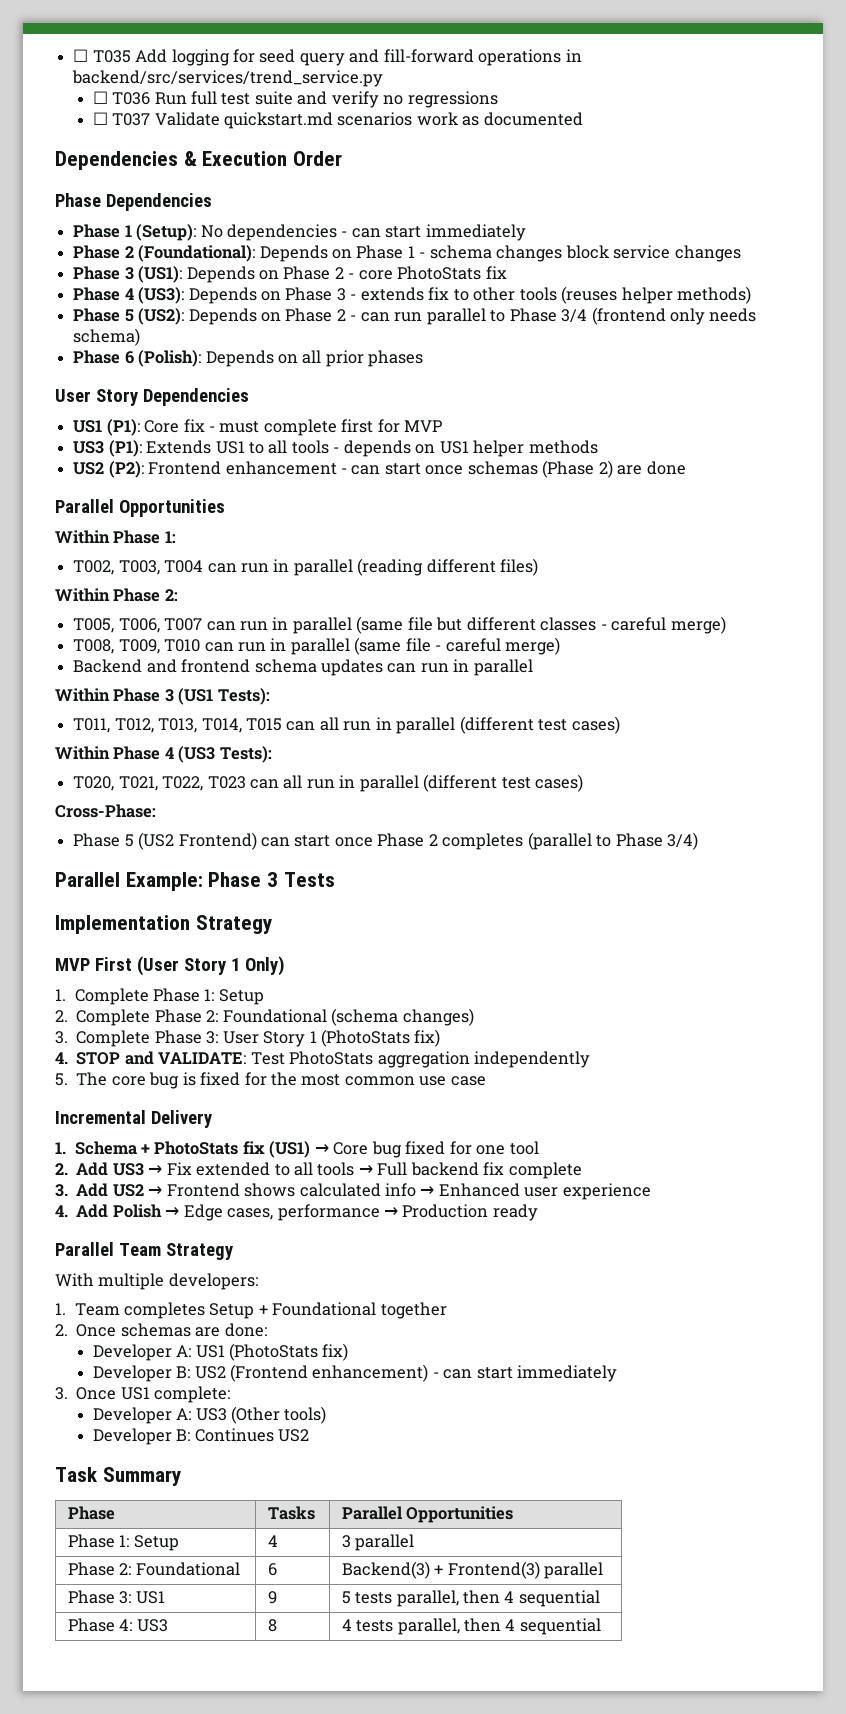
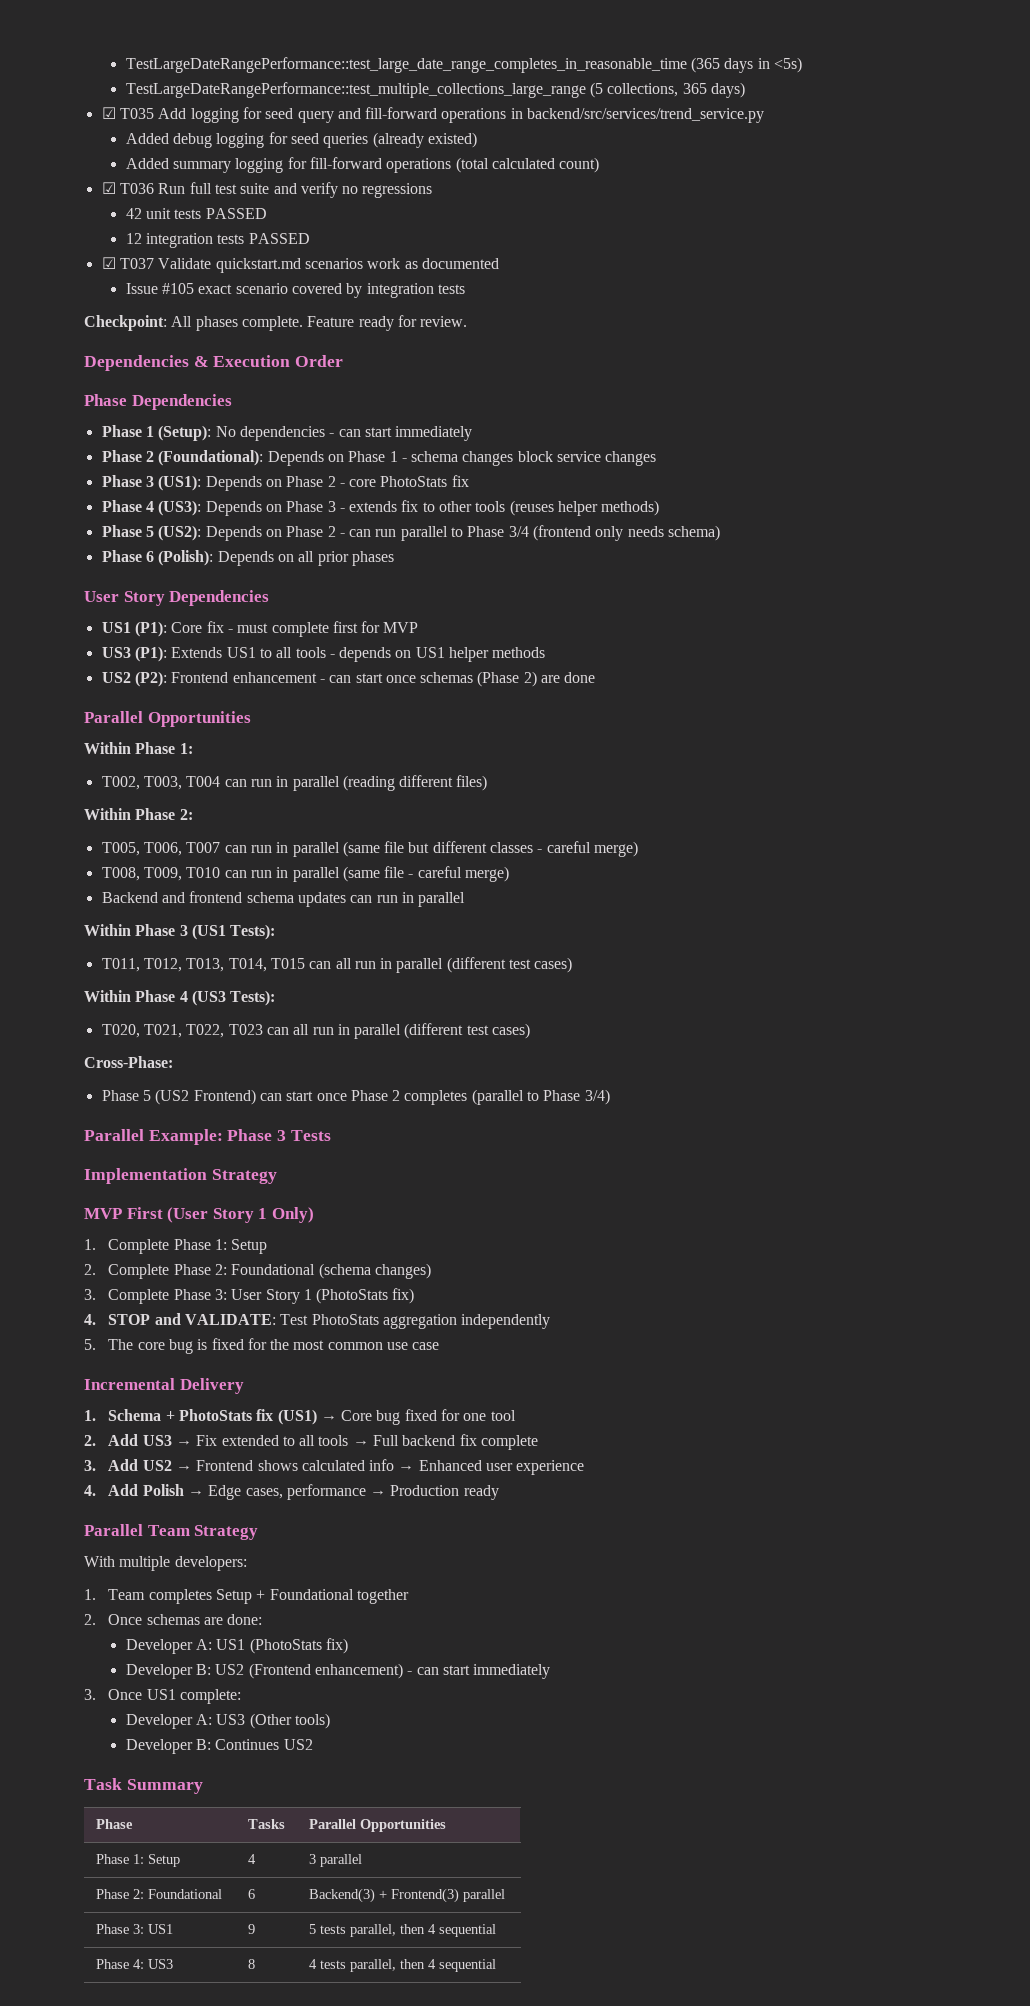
- ☐ T035 Add logging for seed query and fill-forward operations in backend/src/services/trend_service.py
+ TestLargeDateRangePerformance::test_large_date_range_completes_in_reasonable_time (365 days in <5s)
+ TestLargeDateRangePerformance::test_multiple_collections_large_range (5 collections, 365 days)
+ ☑ T035 Add logging for seed query and fill-forward operations in backend/src/services/trend_service.py
- ☐ T036 Run full test suite and verify no regressions
+ Added debug logging for seed queries (already existed)
+ Added summary logging for fill-forward operations (total calculated count)
+ ☑ T036 Run full test suite and verify no regressions
- ☐ T037 Validate quickstart.md scenarios work as documented
+ 42 unit tests PASSED
+ 12 integration tests PASSED
+ ☑ T037 Validate quickstart.md scenarios work as documented
+ Issue #105 exact scenario covered by integration tests
+ Checkpoint: All phases complete. Feature ready for review.

